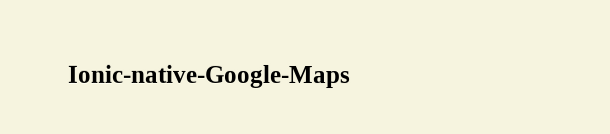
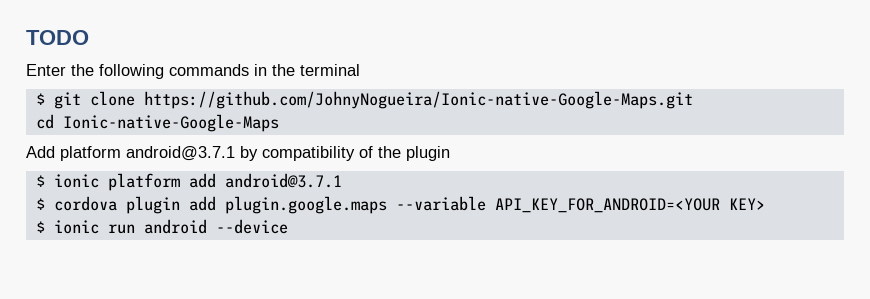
- Ionic-native-Google-Maps
+ TODO
+ Enter the following commands in the terminal
+ $ git clone https://github.com/JohnyNogueira/Ionic-native-Google-Maps.git
+ cd Ionic-native-Google-Maps
+ Add platform android@3.7.1 by compatibility of the plugin
+ $ ionic platform add android@3.7.1
+ $ cordova plugin add plugin.google.maps --variable API_KEY_FOR_ANDROID=<YOUR KEY>
+ $ ionic run android --device

